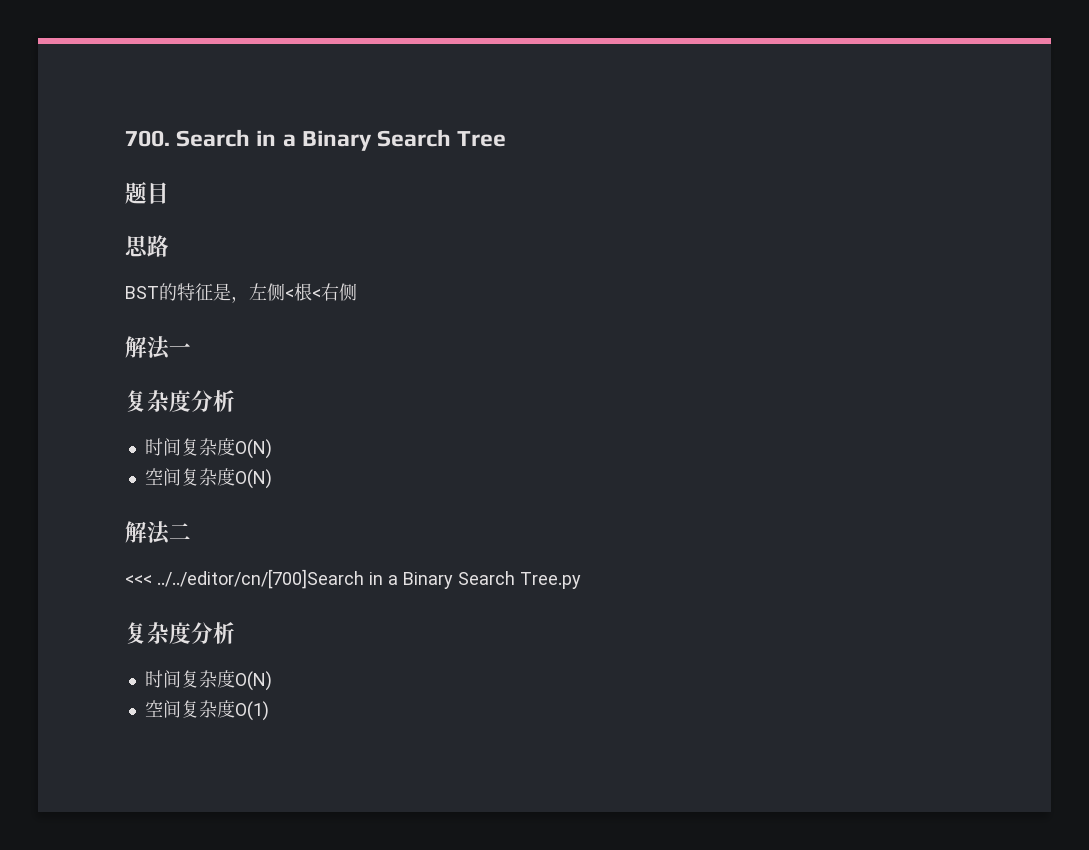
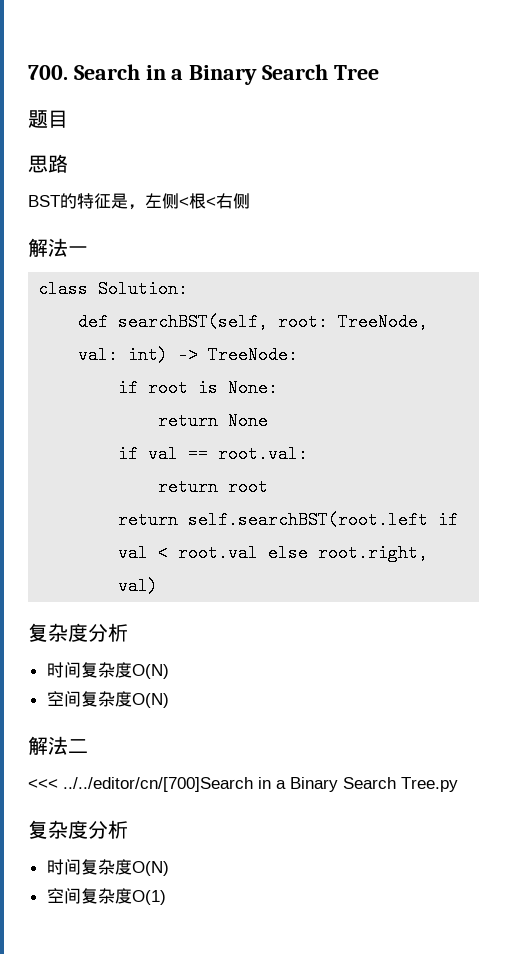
+ class Solution:
+ def searchBST(self, root: TreeNode, val: int) -> TreeNode:
+ if root is None:
+ return None
+ if val == root.val:
+ return root
+ return self.searchBST(root.left if val < root.val else root.right, val)

